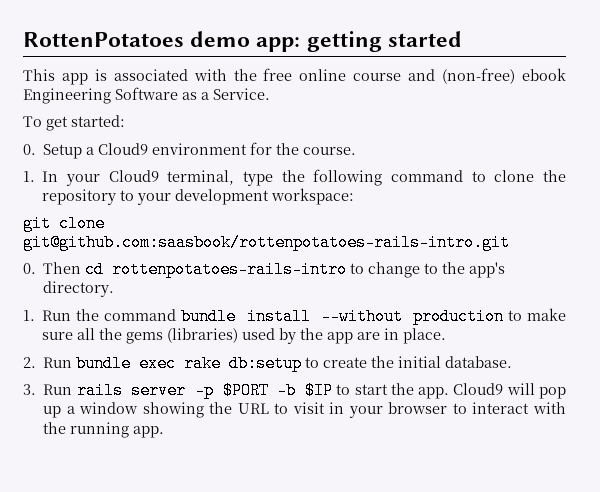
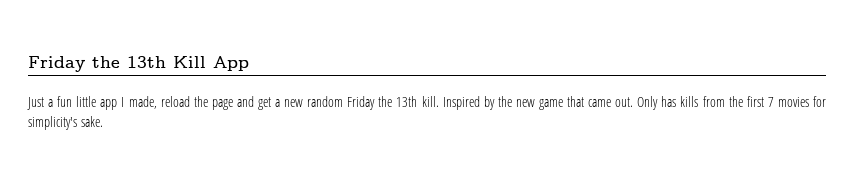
- RottenPotatoes demo app: getting started
- This app is associated with the free online course and (non-free) ebook Engineering Software as a Service.
- To get started:
- 0. Setup a Cloud9 environment for the course.
- 1. In your Cloud9 terminal, type the following command to clone the repository to your development workspace:
- git clone git@github.com:saasbook/rottenpotatoes-rails-intro.git
- 0. Then cd rottenpotatoes-rails-intro to change to the app's directory.
- 1. Run the command bundle install --without production to make sure all the gems (libraries) used by the app are in place.
- 2. Run bundle exec rake db:setup to create the initial database.
- 3. Run rails server -p $PORT -b $IP to start the app. Cloud9 will pop up a window showing the URL to visit in your browser to interact with the running app.
+ Friday the 13th Kill App
+ Just a fun little app I made, reload the page and get a new random Friday the 13th kill. Inspired by the new game that came out. Only has kills from the first 7 movies for simplicity's sake.

